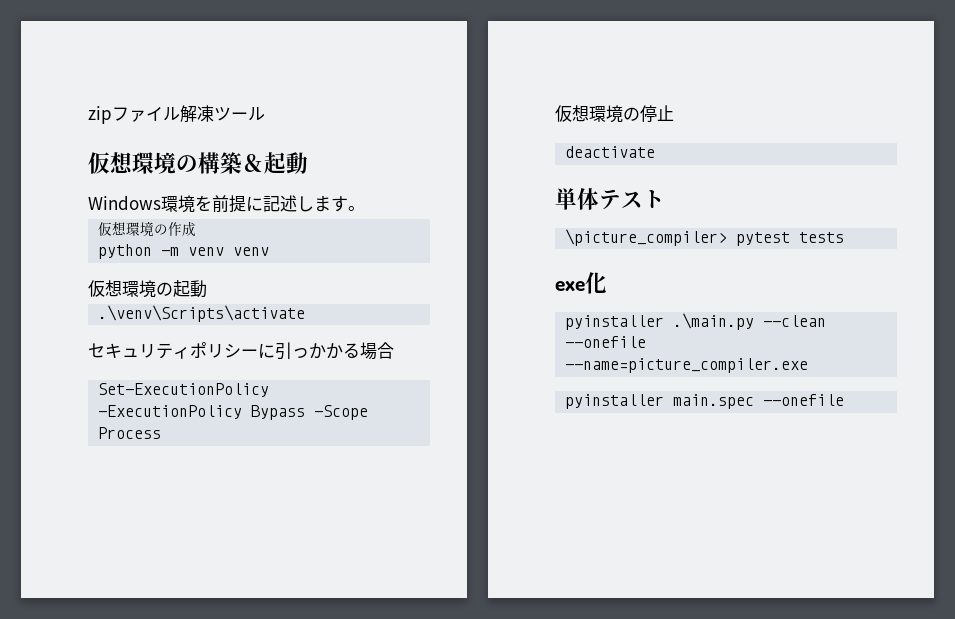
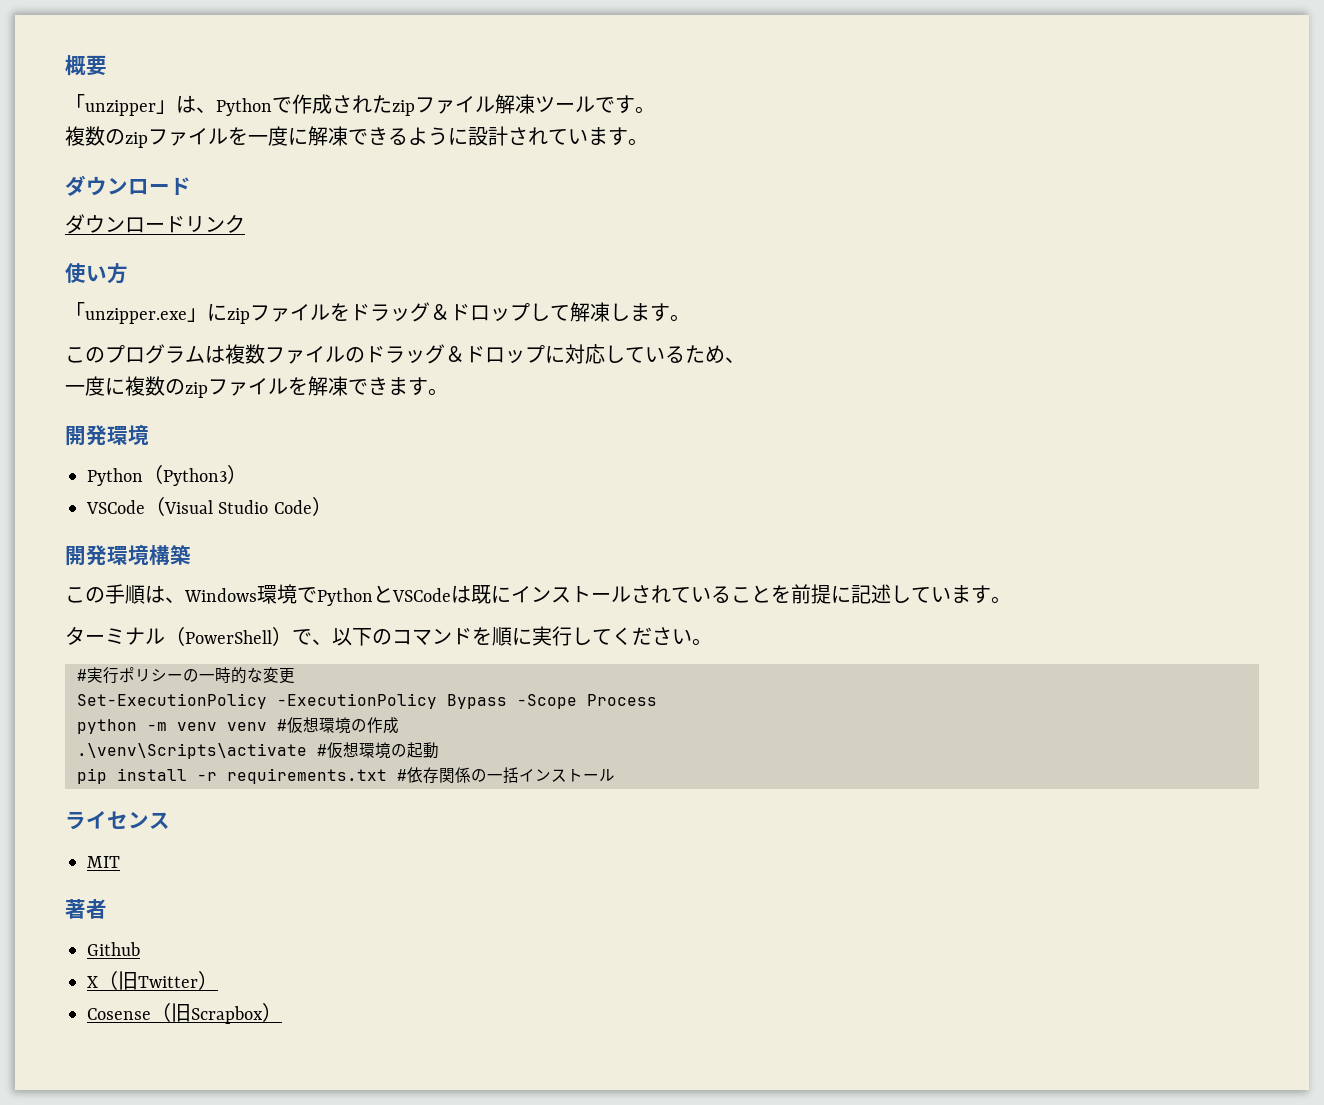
- zipファイル解凍ツール
- 仮想環境の構築＆起動
- Windows環境を前提に記述します。
- 仮想環境の作成
+ 概要
+ 「unzipper」は、Pythonで作成されたzipファイル解凍ツールです。
+ 複数のzipファイルを一度に解凍できるように設計されています。
+ ダウンロード
+ ダウンロードリンク
+ 使い方
+ 「unzipper.exe」にzipファイルをドラッグ＆ドロップして解凍します。
+ このプログラムは複数ファイルのドラッグ＆ドロップに対応しているため、
+ 一度に複数のzipファイルを解凍できます。
+ 開発環境
+ Python（Python3）
+ VSCode（Visual Studio Code）
+ 開発環境構築
+ この手順は、Windows環境でPythonとVSCodeは既にインストールされていることを前提に記述しています。
+ ターミナル（PowerShell）で、以下のコマンドを順に実行してください。
+ #実行ポリシーの一時的な変更
+ Set-ExecutionPolicy -ExecutionPolicy Bypass -Scope Process
+ python -m venv venv #仮想環境の作成
- python -m venv venv
- 仮想環境の起動
+ .\venv\Scripts\activate #仮想環境の起動
- .\venv\Scripts\activate
- セキュリティポリシーに引っかかる場合
- Set-ExecutionPolicy -ExecutionPolicy Bypass -Scope Process
- 仮想環境の停止
- deactivate
- 単体テスト
- \picture_compiler> pytest tests
- exe化
- pyinstaller .\main.py --clean --onefile --name=picture_compiler.exe
- pyinstaller main.spec --onefile
+ pip install -r requirements.txt #依存関係の一括インストール
+ ライセンス
+ MIT
+ 著者
+ Github
+ X（旧Twitter）
+ Cosense（旧Scrapbox）

